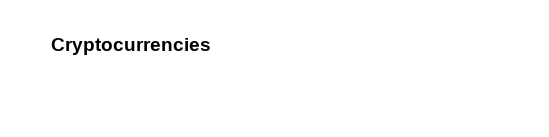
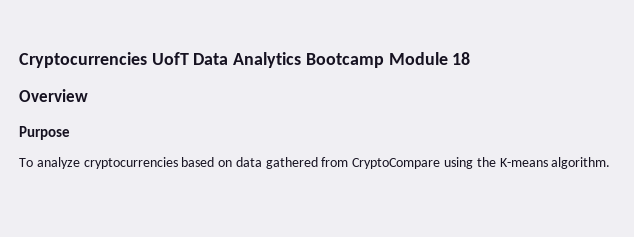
- Cryptocurrencies
+ Cryptocurrencies UofT Data Analytics Bootcamp Module 18
+ Overview
+ Purpose
+ To analyze cryptocurrencies based on data gathered from CryptoCompare using the K-means algorithm.

